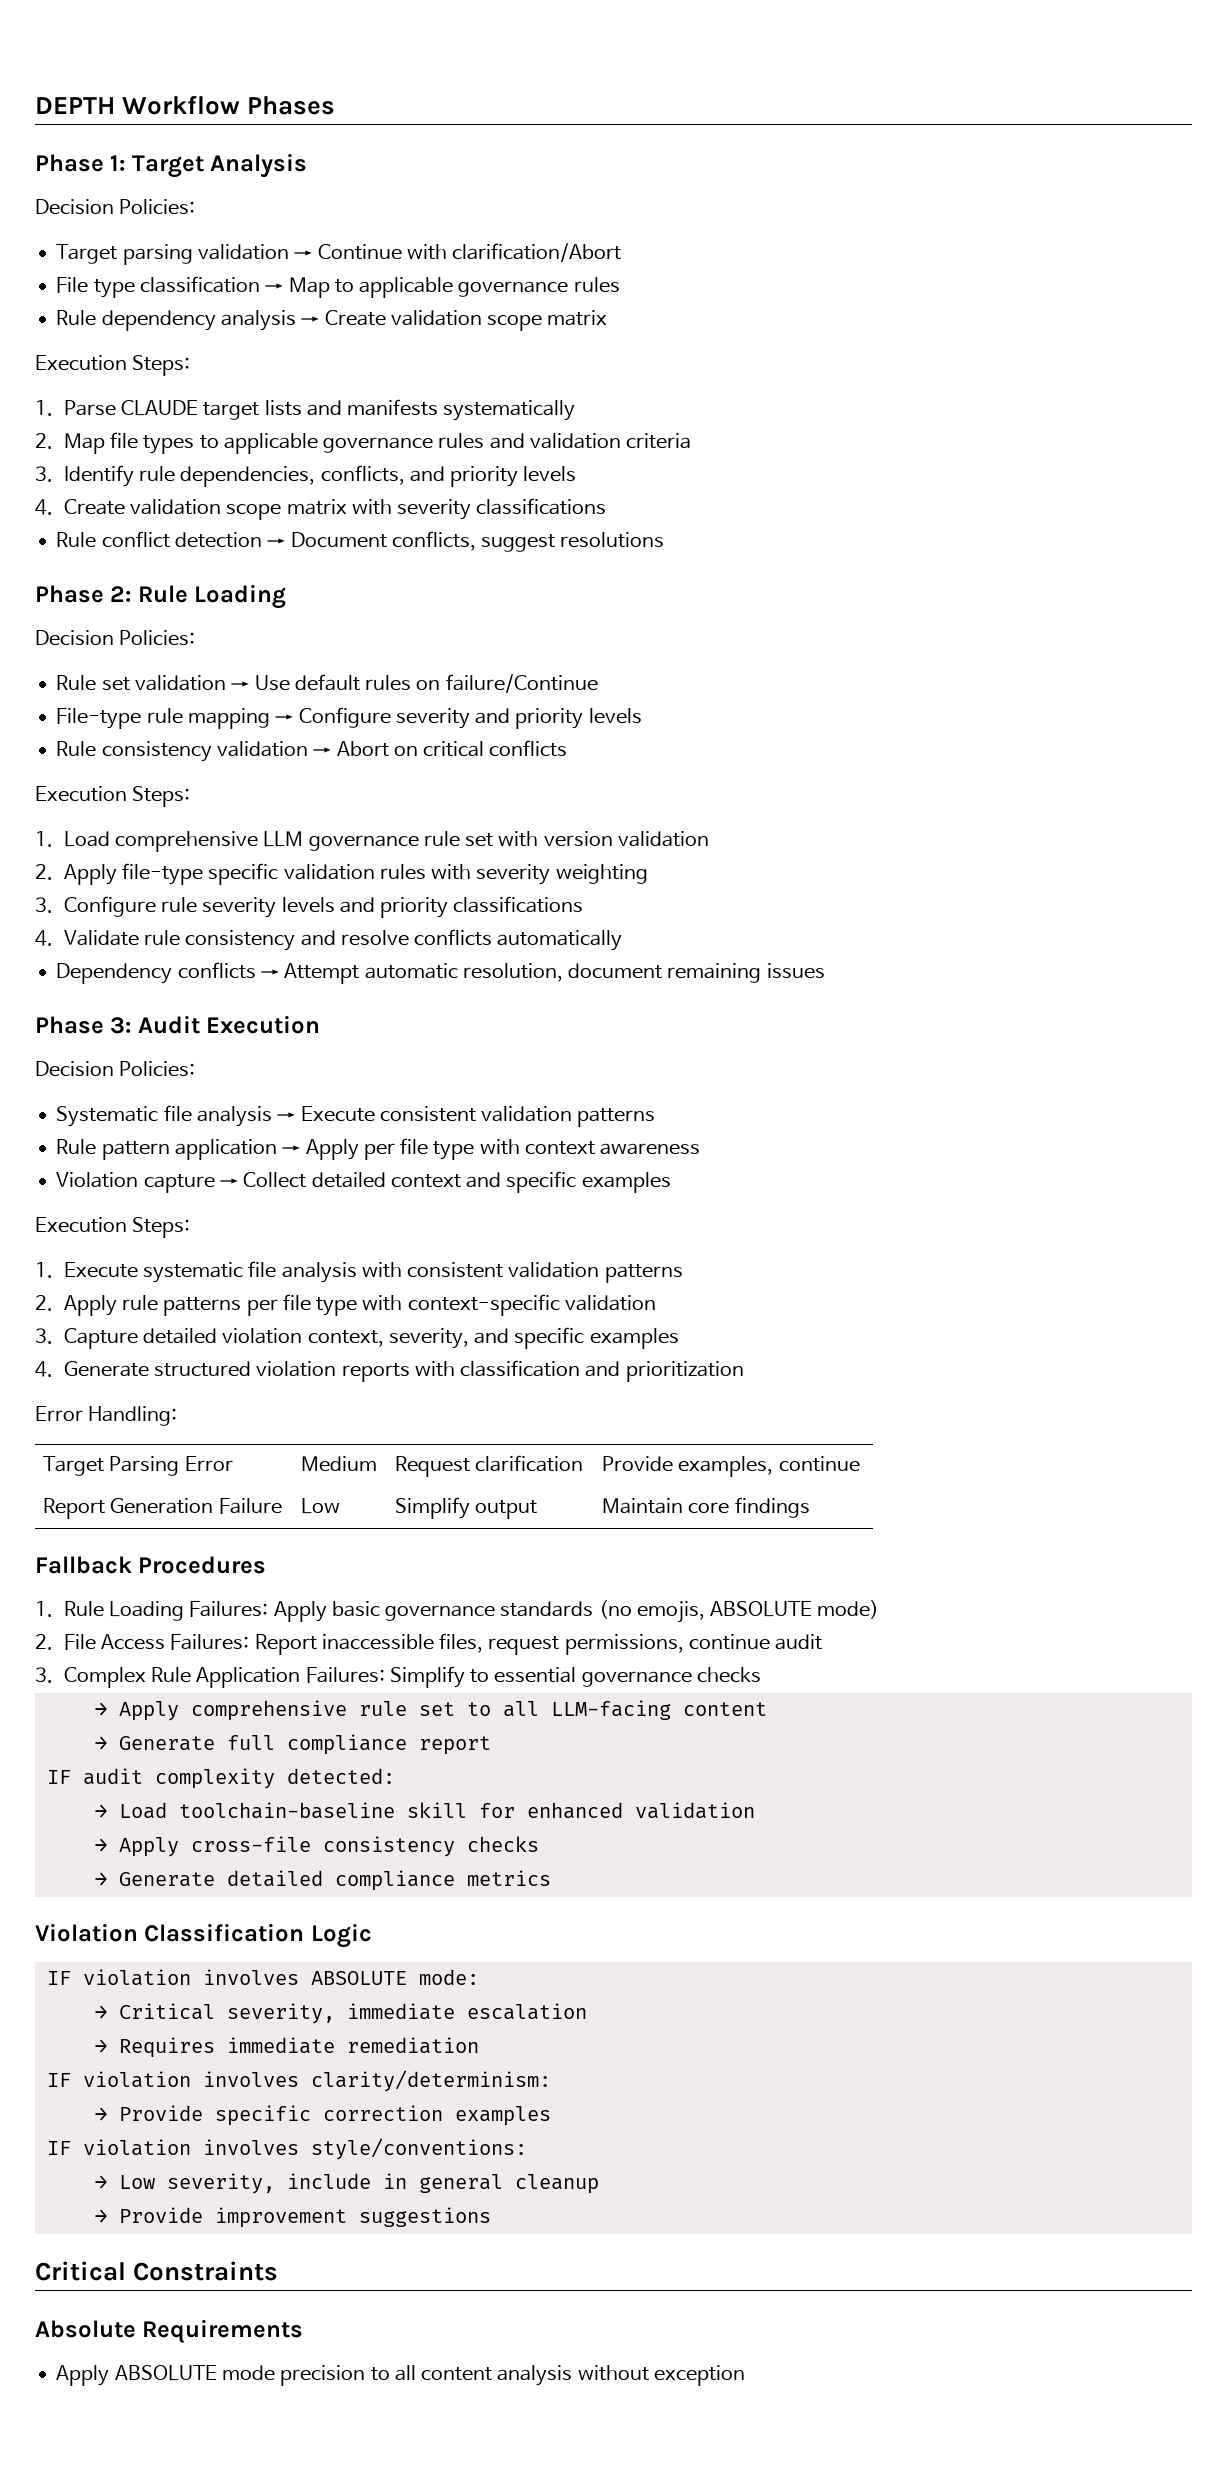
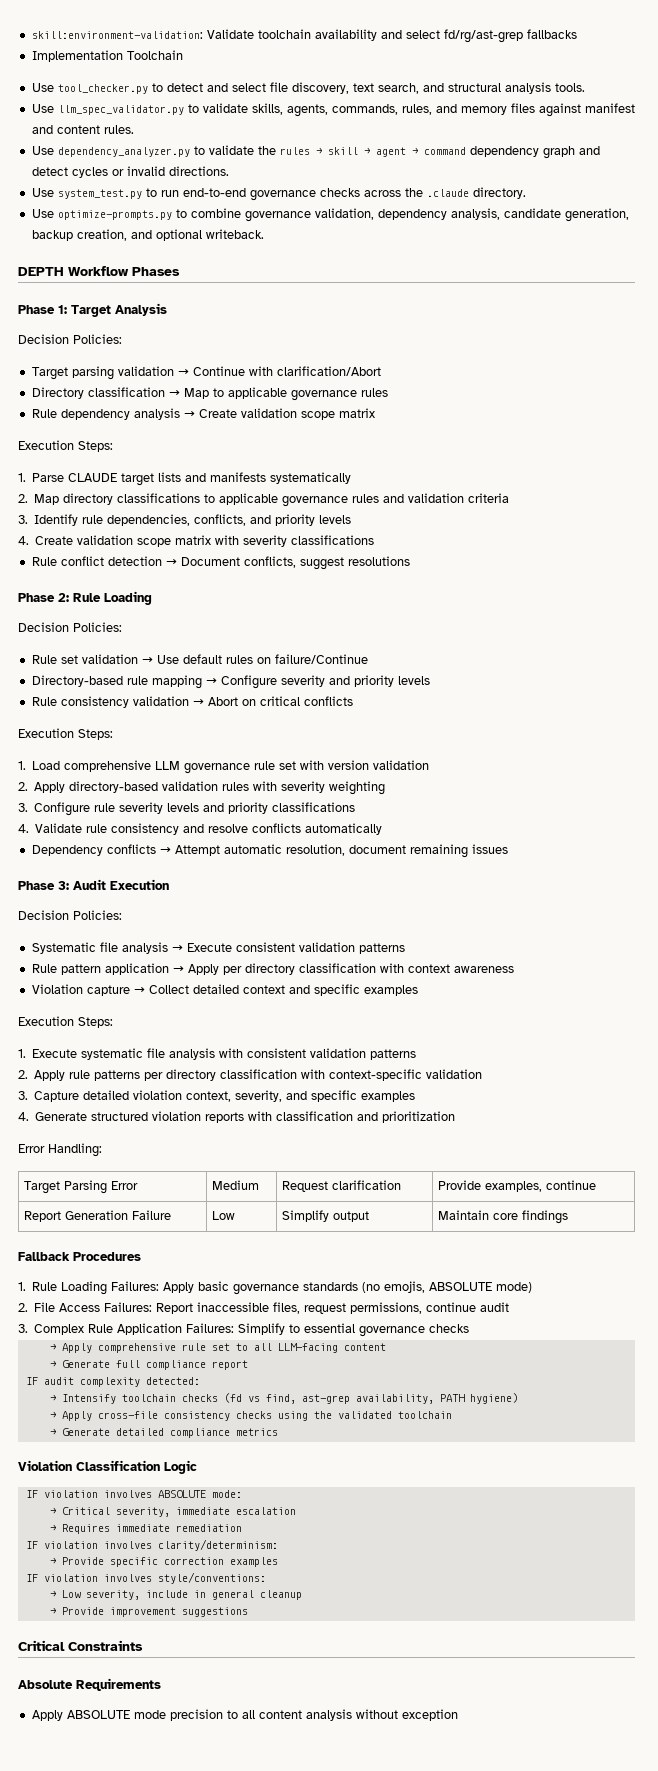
+ skill:environment-validation: Validate toolchain availability and select fd/rg/ast-grep fallbacks
+ Implementation Toolchain
+ Use tool_checker.py to detect and select file discovery, text search, and structural analysis tools.
+ Use llm_spec_validator.py to validate skills, agents, commands, rules, and memory files against manifest and content rules.
+ Use dependency_analyzer.py to validate the rules → skill → agent → command dependency graph and detect cycles or invalid directions.
+ Use system_test.py to run end-to-end governance checks across the .claude directory.
+ Use optimize-prompts.py to combine governance validation, dependency analysis, candidate generation, backup creation, and optional writeback.
- File type classification → Map to applicable governance rules
+ Directory classification → Map to applicable governance rules
- 2. Map file types to applicable governance rules and validation criteria
+ 2. Map directory classifications to applicable governance rules and validation criteria
- File-type rule mapping → Configure severity and priority levels
+ Directory-based rule mapping → Configure severity and priority levels
- 2. Apply file-type specific validation rules with severity weighting
+ 2. Apply directory-based validation rules with severity weighting
- Rule pattern application → Apply per file type with context awareness
+ Rule pattern application → Apply per directory classification with context awareness
- 2. Apply rule patterns per file type with context-specific validation
+ 2. Apply rule patterns per directory classification with context-specific validation
- → Load toolchain-baseline skill for enhanced validation
+ → Intensify toolchain checks (fd vs find, ast-grep availability, PATH hygiene)
- → Apply cross-file consistency checks
+ → Apply cross-file consistency checks using the validated toolchain

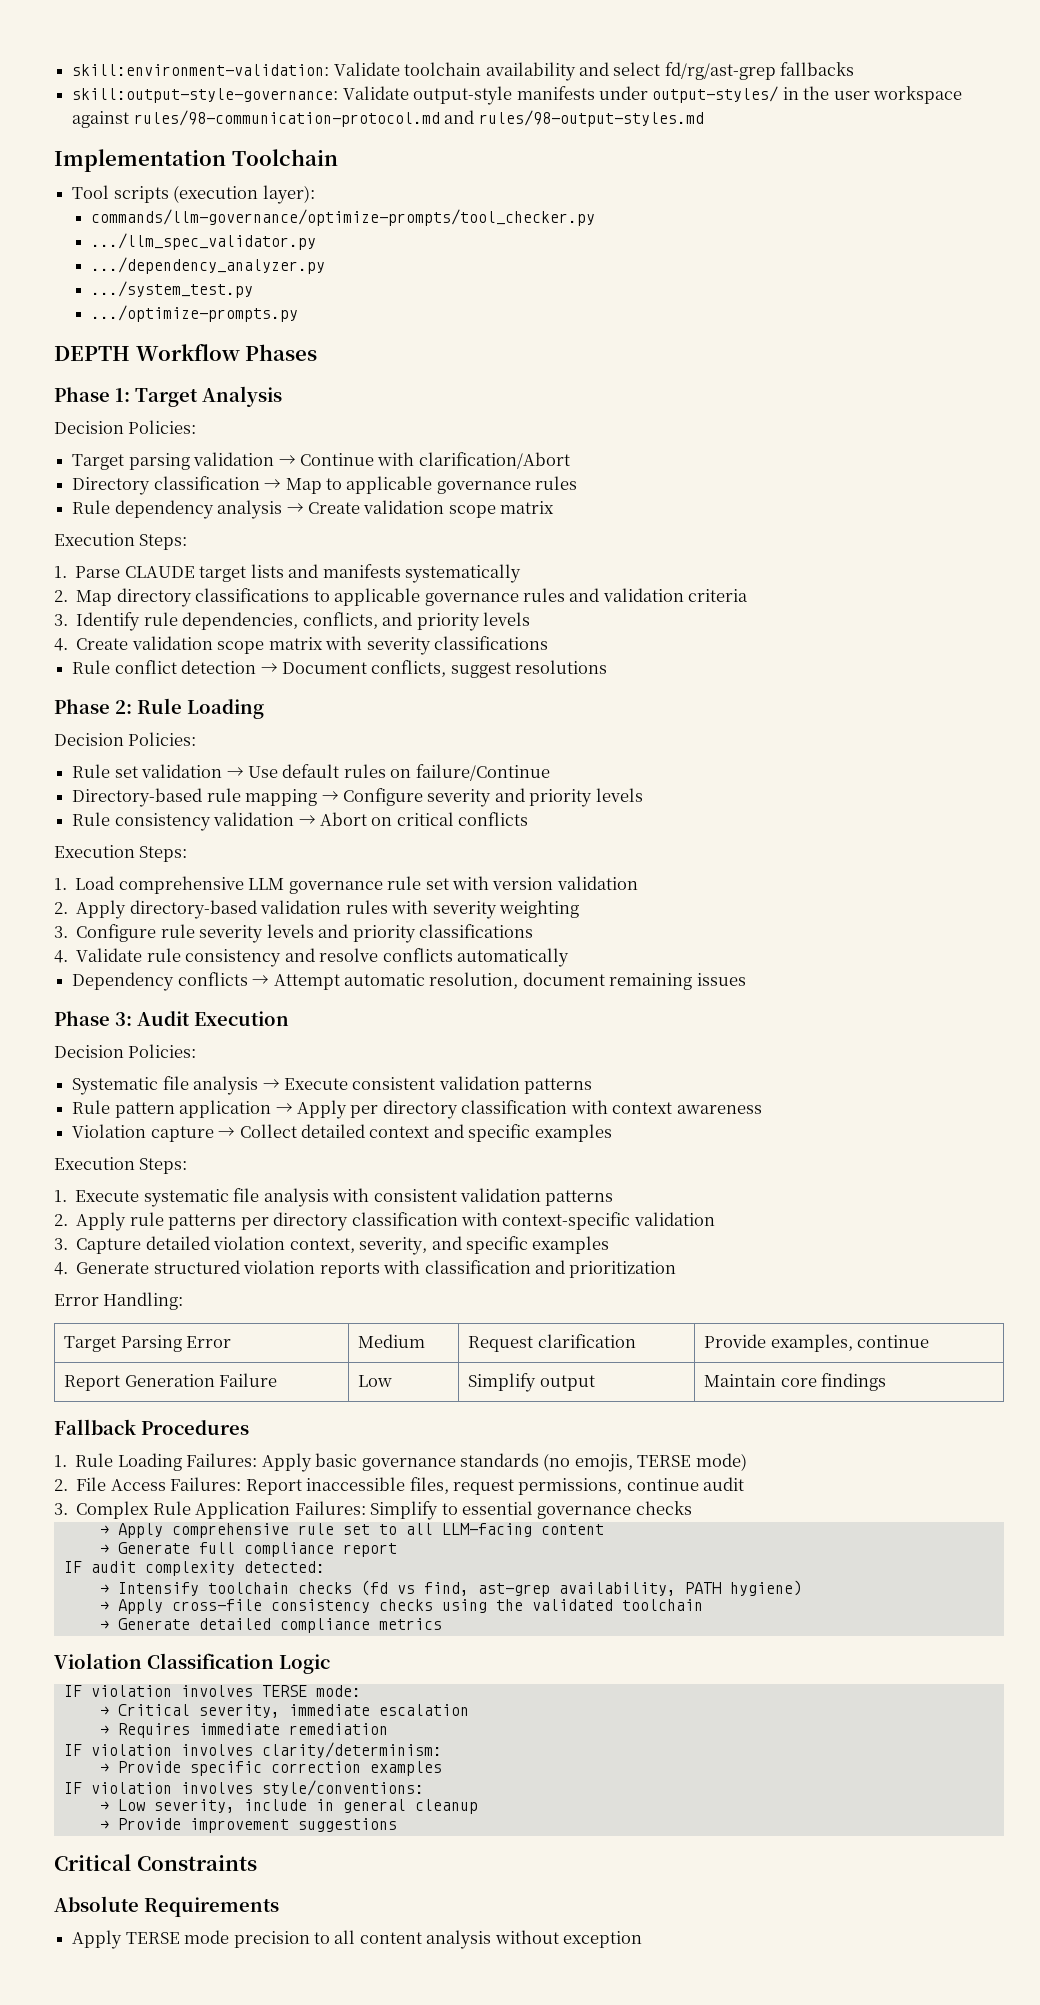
+ skill:output-style-governance: Validate output-style manifests under output-styles/ in the user workspace against rules/98-communication-protocol.md and rules/98-output-styles.md
  Implementation Toolchain
- Use tool_checker.py to detect and select file discovery, text search, and structural analysis tools.
- Use llm_spec_validator.py to validate skills, agents, commands, rules, and memory files against manifest and content rules.
- Use dependency_analyzer.py to validate the rules → skill → agent → command dependency graph and detect cycles or invalid directions.
- Use system_test.py to run end-to-end governance checks across the .claude directory.
- Use optimize-prompts.py to combine governance validation, dependency analysis, candidate generation, backup creation, and optional writeback.
+ Tool scripts (execution layer):
+ commands/llm-governance/optimize-prompts/tool_checker.py
+ .../llm_spec_validator.py
+ .../dependency_analyzer.py
+ .../system_test.py
+ .../optimize-prompts.py
- 1. Rule Loading Failures: Apply basic governance standards (no emojis, ABSOLUTE mode)
+ 1. Rule Loading Failures: Apply basic governance standards (no emojis, TERSE mode)
- IF violation involves ABSOLUTE mode:
+ IF violation involves TERSE mode:
- Apply ABSOLUTE mode precision to all content analysis without exception
+ Apply TERSE mode precision to all content analysis without exception

